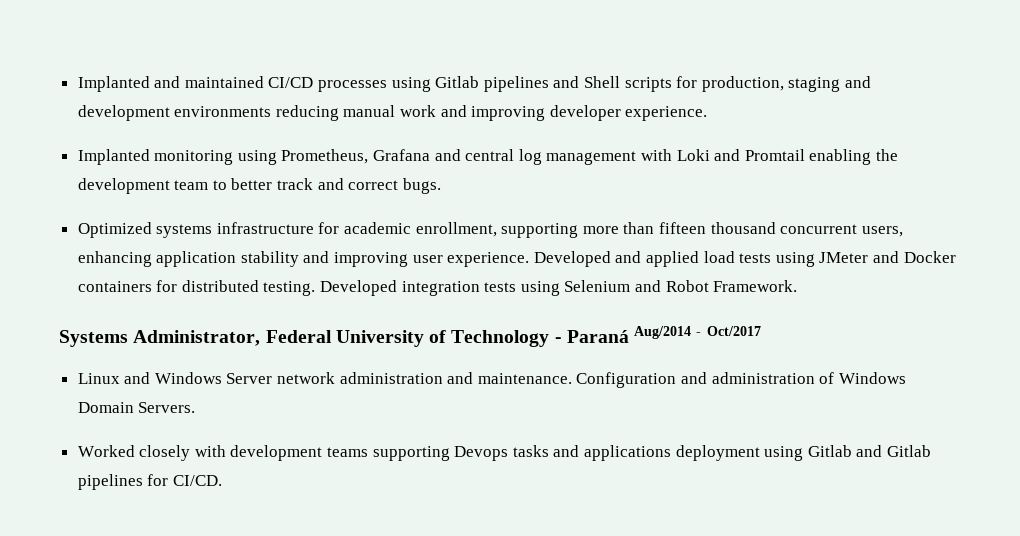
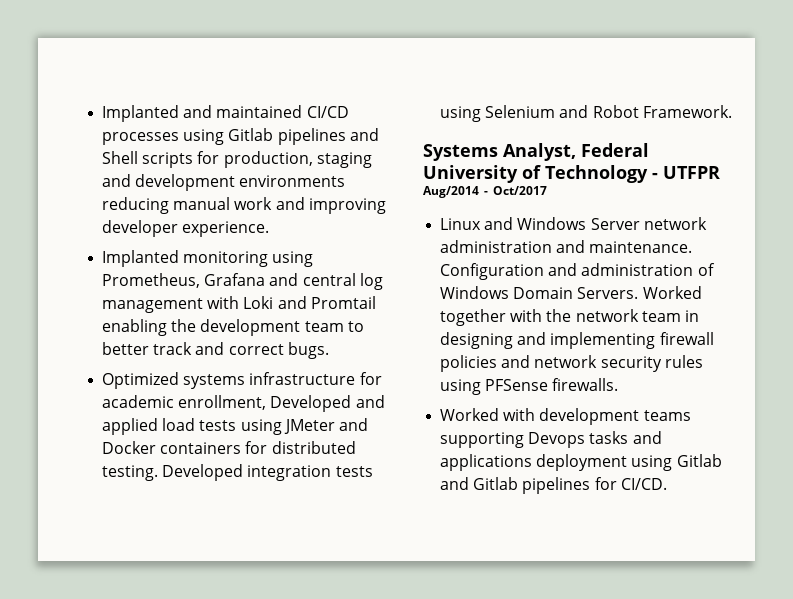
- Optimized systems infrastructure for academic enrollment, supporting more than fifteen thousand concurrent users, enhancing application stability and improving user experience. Developed and applied load tests using JMeter and Docker containers for distributed testing.
+ Optimized systems infrastructure for academic enrollment, Developed and applied load tests using JMeter and Docker containers for distributed testing.
- Systems Administrator, Federal University of Technology - Paraná Aug/2014 - Oct/2017
+ Systems Analyst, Federal University of Technology - UTFPR Aug/2014 - Oct/2017
- Configuration and administration of Windows Domain Servers.
- Worked closely with development teams supporting Devops tasks and applications deployment using Gitlab and Gitlab pipelines for CI/CD.
+ Configuration and administration of Windows Domain Servers. Worked together with the network team in designing and implementing firewall policies and network security rules using PFSense firewalls.
+ Worked with development teams supporting Devops tasks and applications deployment using Gitlab and Gitlab pipelines for CI/CD.

